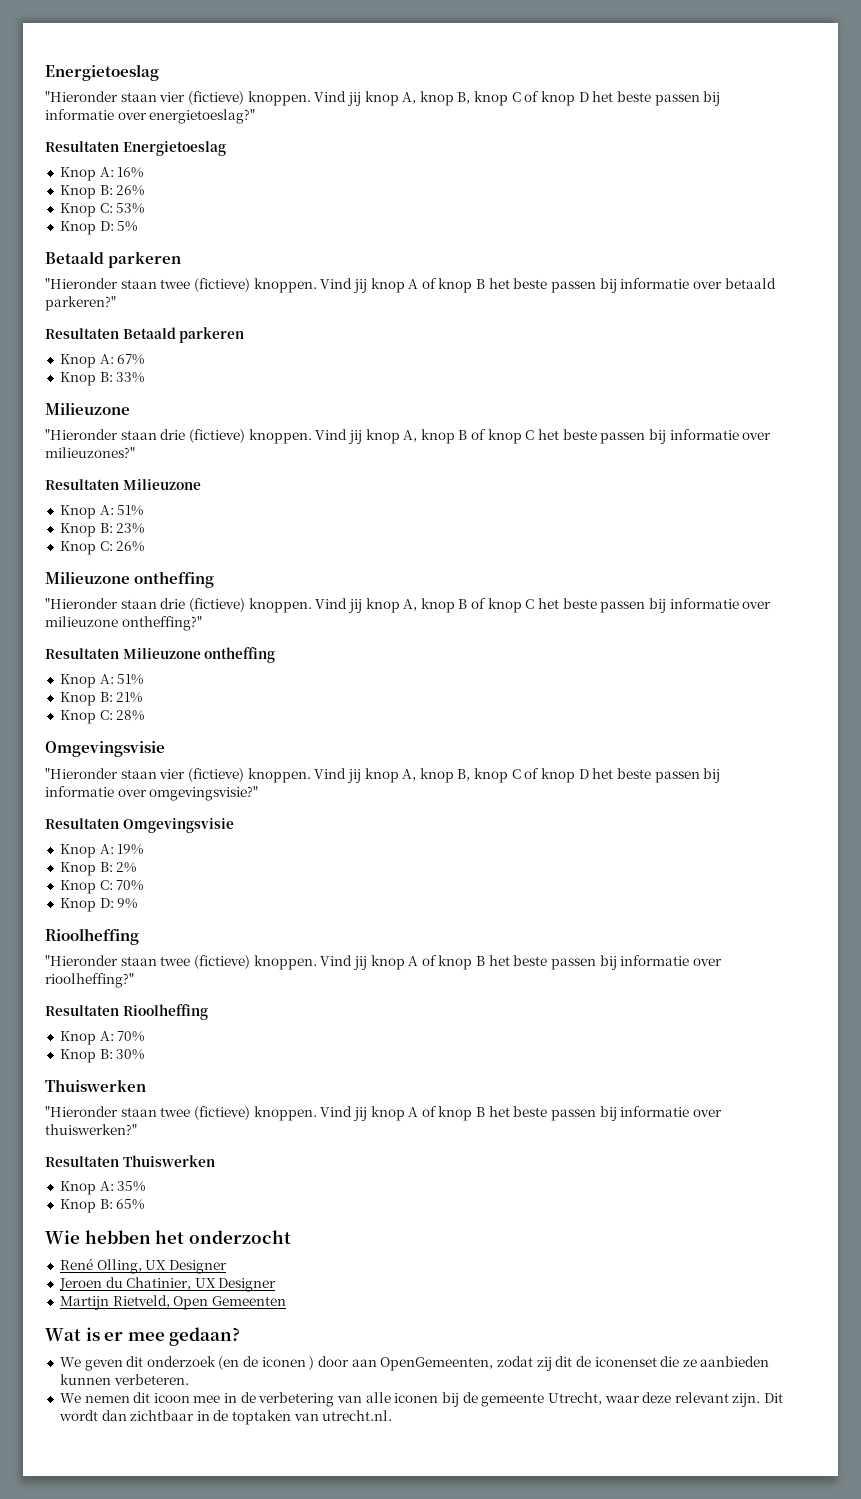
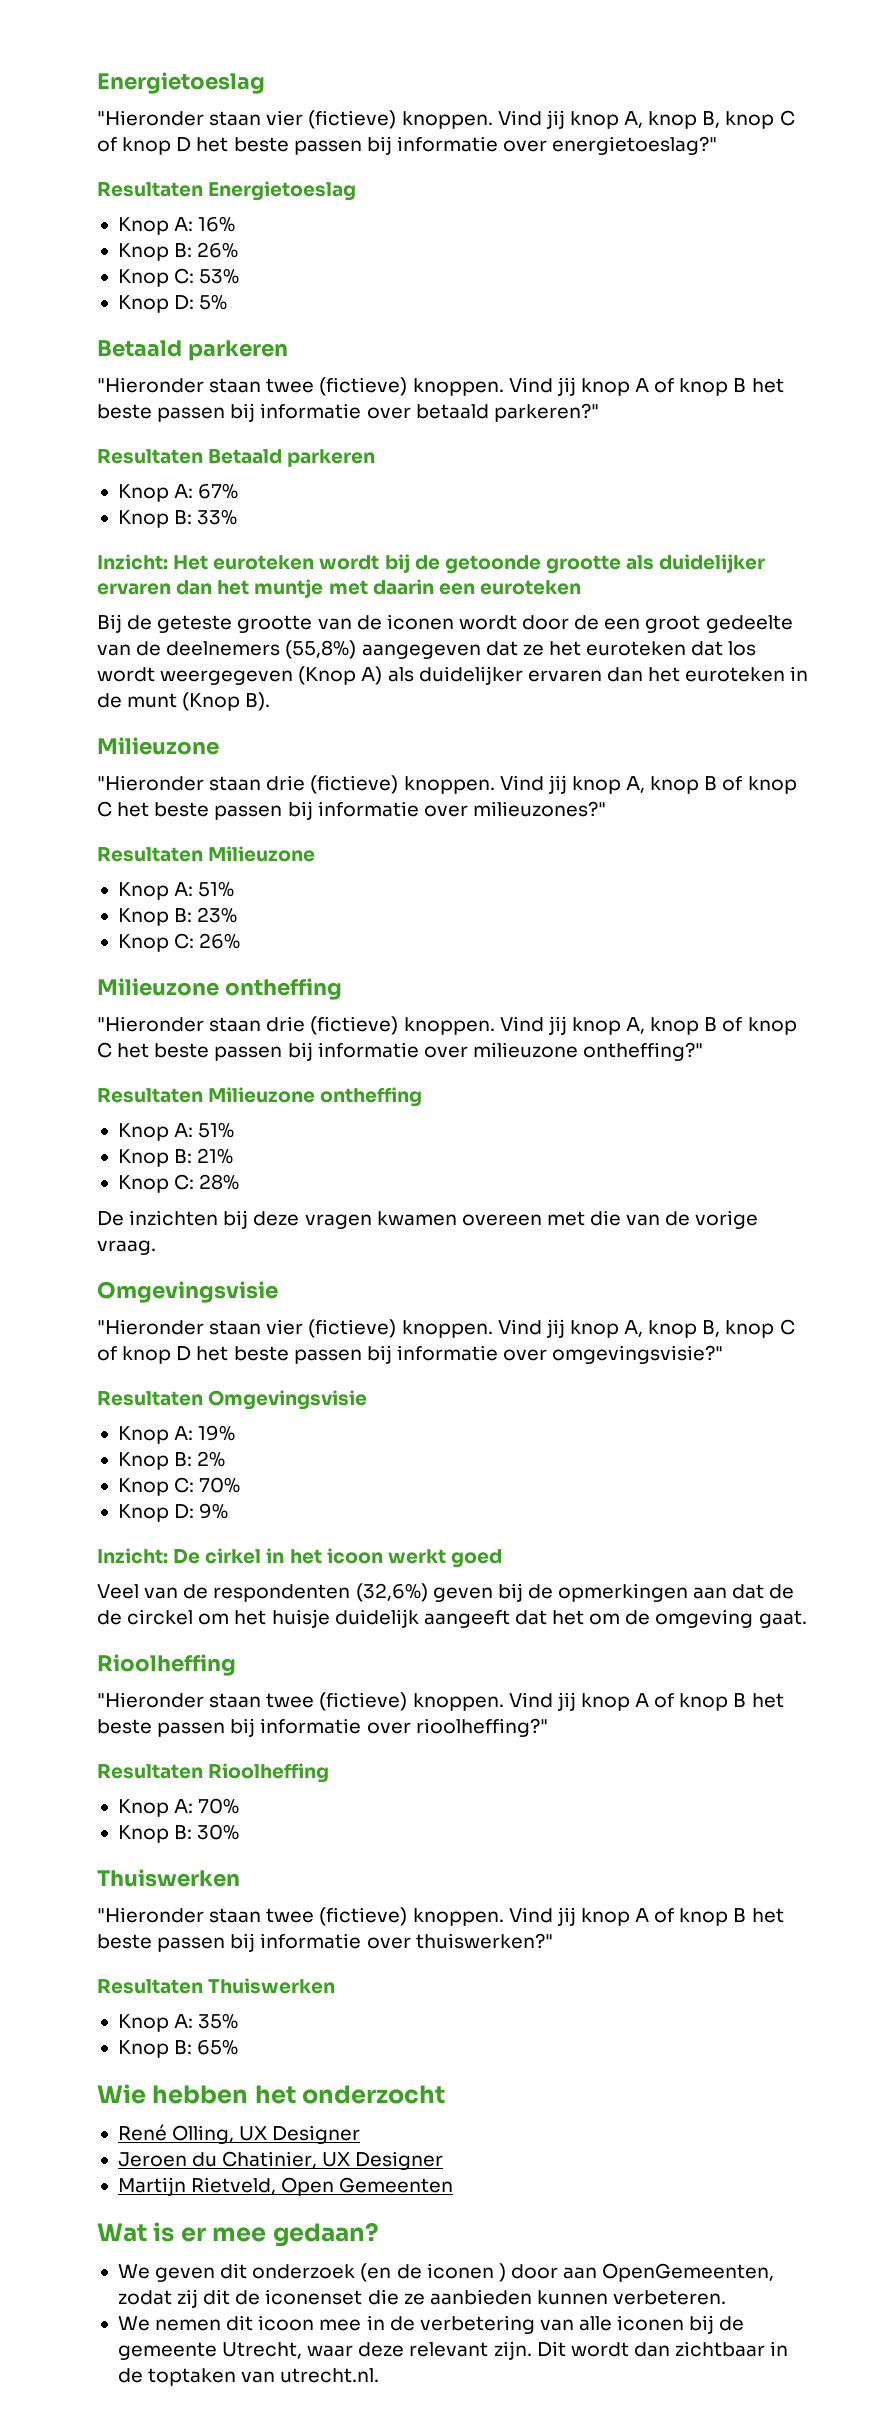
+ Inzicht: Het euroteken wordt bij de getoonde grootte als duidelijker ervaren dan het muntje met daarin een euroteken
+ Bij de geteste grootte van de iconen wordt door de een groot gedeelte van de deelnemers (55,8%) aangegeven dat ze het euroteken dat los wordt weergegeven (Knop A) als duidelijker ervaren dan het euroteken in de munt (Knop B).
+ De inzichten bij deze vragen kwamen overeen met die van de vorige vraag.
+ Inzicht: De cirkel in het icoon werkt goed
+ Veel van de respondenten (32,6%) geven bij de opmerkingen aan dat de de circkel om het huisje duidelijk aangeeft dat het om de omgeving gaat.

